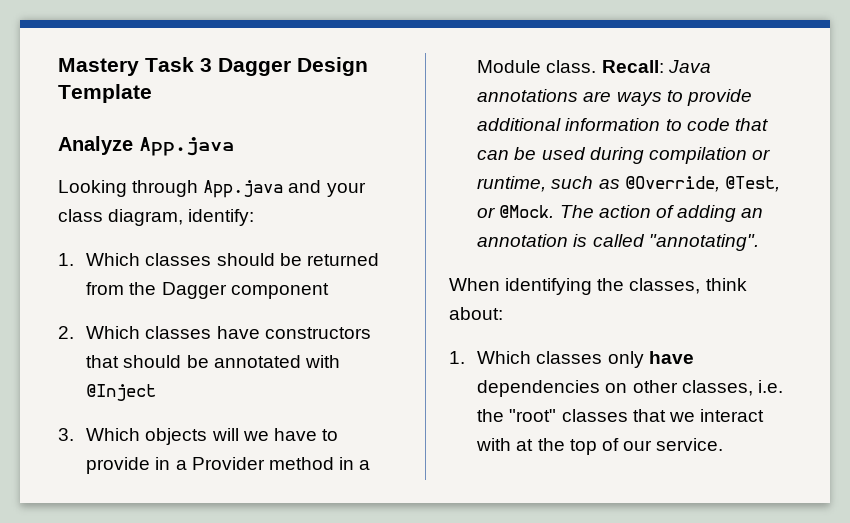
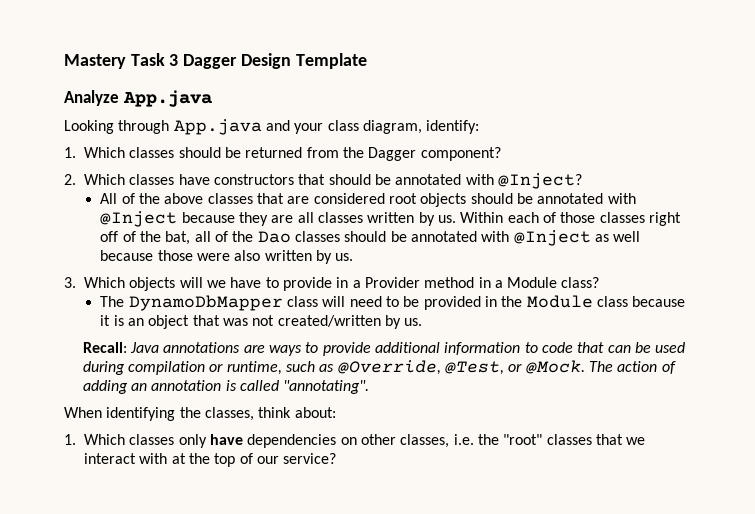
- 1. Which classes should be returned from the Dagger component
+ 1. Which classes should be returned from the Dagger component?
- 2. Which classes have constructors that should be annotated with @Inject
+ 2. Which classes have constructors that should be annotated with @Inject?
+ All of the above classes that are considered root objects should be annotated with @Inject because they are all classes written by us. Within each of those classes right off of the bat, all of the Dao classes should be annotated with @Inject as well because those were also written by us.
- 3. Which objects will we have to provide in a Provider method in a Module class. Recall: Java annotations are ways to provide additional information to code that can be used during compilation or runtime, such as @Override, @Test, or @Mock.
+ 3. Which objects will we have to provide in a Provider method in a Module class?
+ The DynamoDbMapper class will need to be provided in the Module class because it is an object that was not created/written by us.
+ Recall: Java annotations are ways to provide additional information to code that can be used during compilation or runtime, such as @Override, @Test, or @Mock.
- 1. Which classes only have dependencies on other classes, i.e. the "root" classes that we interact with at the top of our service.
+ 1. Which classes only have dependencies on other classes, i.e. the "root" classes that we interact with at the top of our service?

